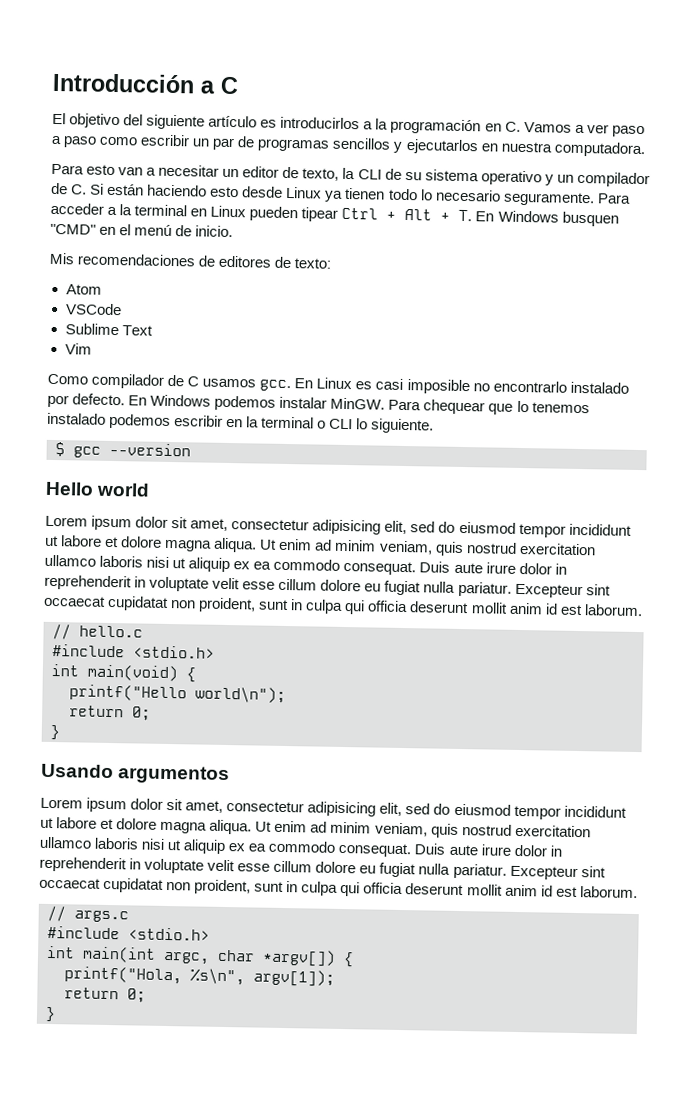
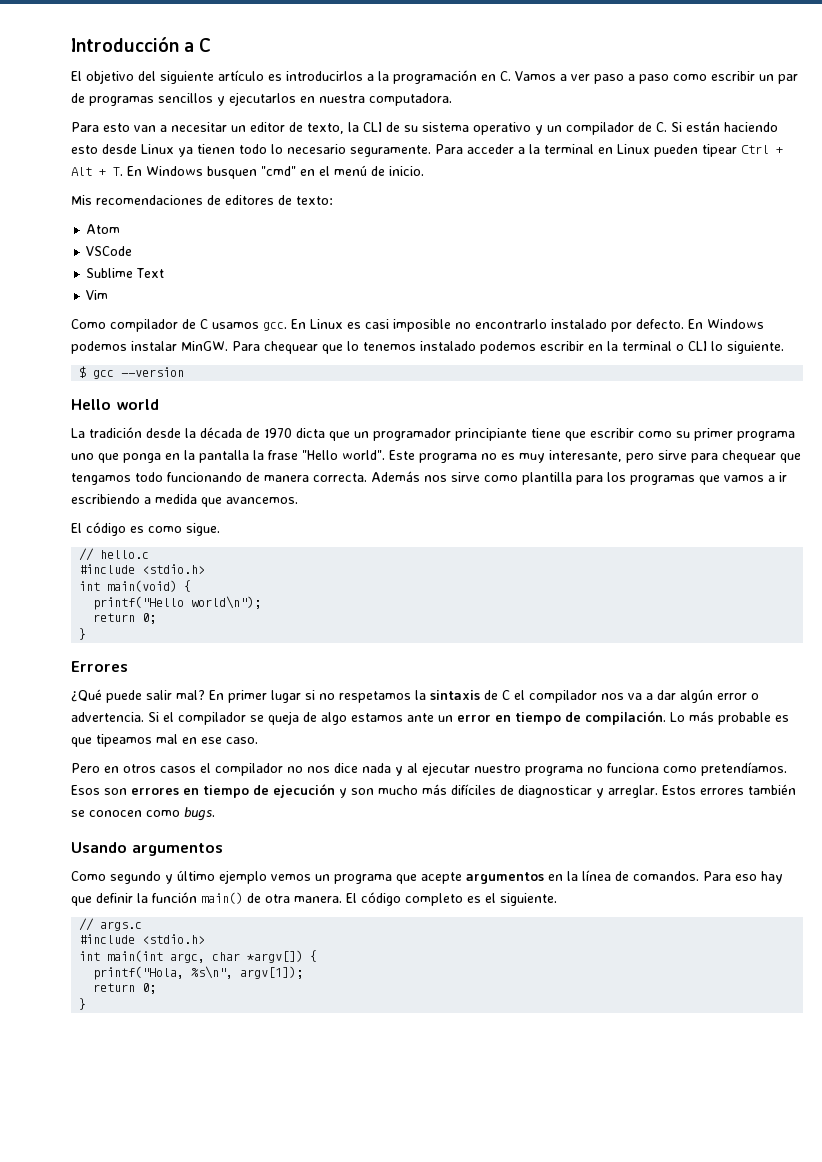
- Para acceder a la terminal en Linux pueden tipear Ctrl + Alt + T. En Windows busquen "CMD" en el menú de inicio.
+ Para acceder a la terminal en Linux pueden tipear Ctrl + Alt + T. En Windows busquen "cmd" en el menú de inicio.
  Hello world
- Lorem ipsum dolor sit amet, consectetur adipisicing elit, sed do eiusmod tempor incididunt ut labore et dolore magna aliqua. Ut enim ad minim veniam, quis nostrud exercitation ullamco laboris nisi ut aliquip ex ea commodo consequat. Duis aute irure dolor in reprehenderit in voluptate velit esse cillum dolore eu fugiat nulla pariatur. Excepteur sint occaecat cupidatat non proident, sunt in culpa qui officia deserunt mollit anim id est laborum.
+ La tradición desde la década de 1970 dicta que un programador principiante tiene que escribir como su primer programa uno que ponga en la pantalla la frase "Hello world". Este programa no es muy interesante, pero sirve para chequear que tengamos todo funcionando de manera correcta. Además nos sirve como plantilla para los programas que vamos a ir escribiendo a medida que avancemos.
+ El código es como sigue.
+ Errores
+ ¿Qué puede salir mal? En primer lugar si no respetamos la sintaxis de C el compilador nos va a dar algún error o advertencia. Si el compilador se queja de algo estamos ante un error en tiempo de compilación. Lo más probable es que tipeamos mal en ese caso.
+ Pero en otros casos el compilador no nos dice nada y al ejecutar nuestro programa no funciona como pretendíamos. Esos son errores en tiempo de ejecución y son mucho más difíciles de diagnosticar y arreglar. Estos errores también se conocen como bugs.
  Usando argumentos
- Lorem ipsum dolor sit amet, consectetur adipisicing elit, sed do eiusmod tempor incididunt ut labore et dolore magna aliqua. Ut enim ad minim veniam, quis nostrud exercitation ullamco laboris nisi ut aliquip ex ea commodo consequat. Duis aute irure dolor in reprehenderit in voluptate velit esse cillum dolore eu fugiat nulla pariatur. Excepteur sint occaecat cupidatat non proident, sunt in culpa qui officia deserunt mollit anim id est laborum.
+ Como segundo y último ejemplo vemos un programa que acepte argumentos en la línea de comandos. Para eso hay que definir la función main() de otra manera. El código completo es el siguiente.

